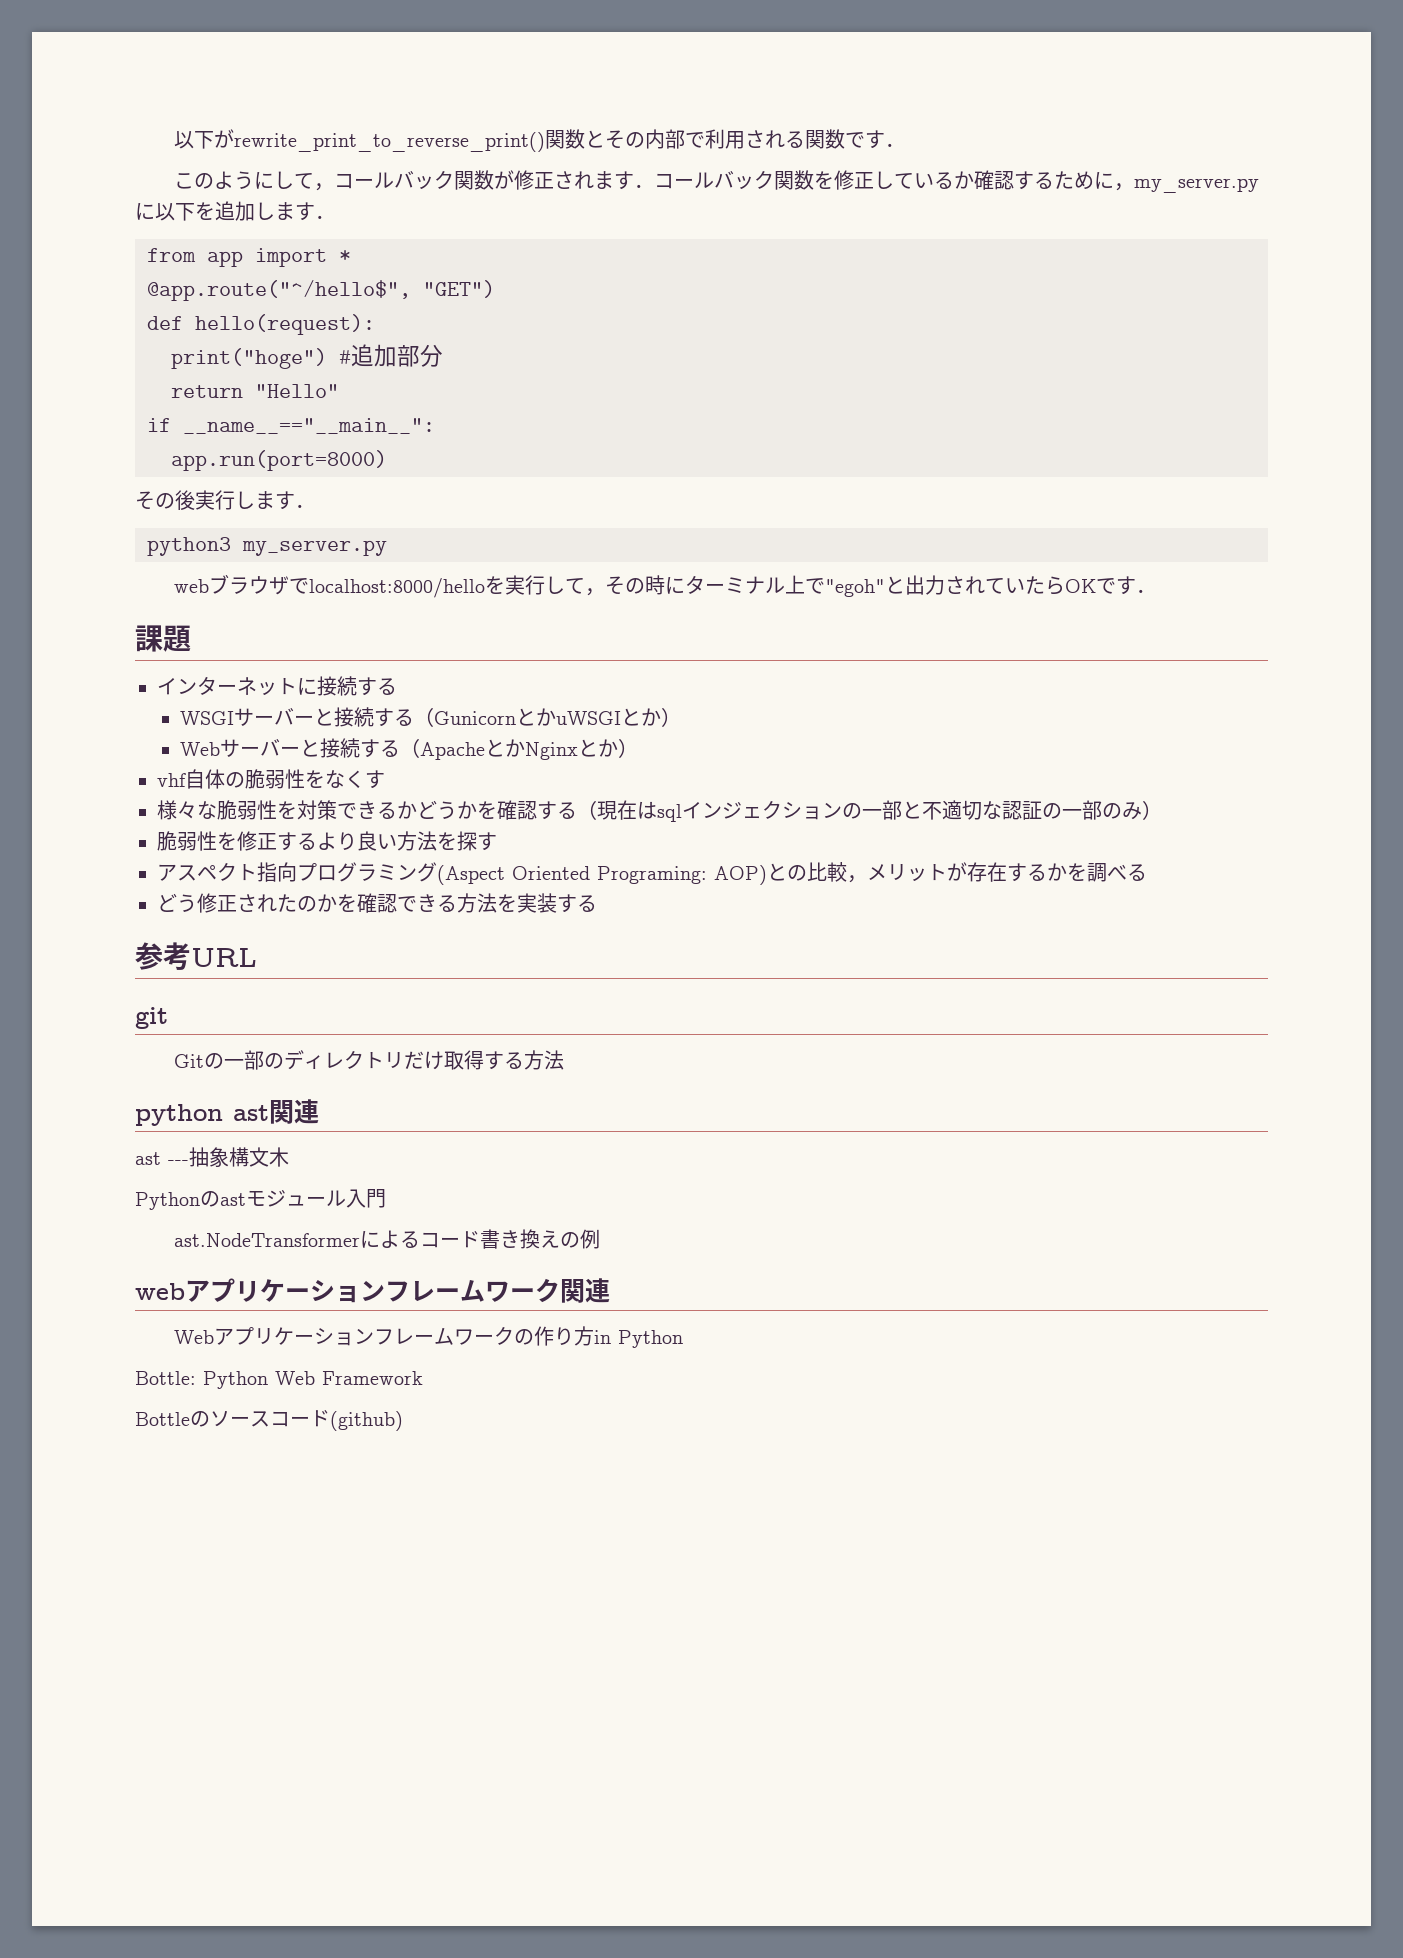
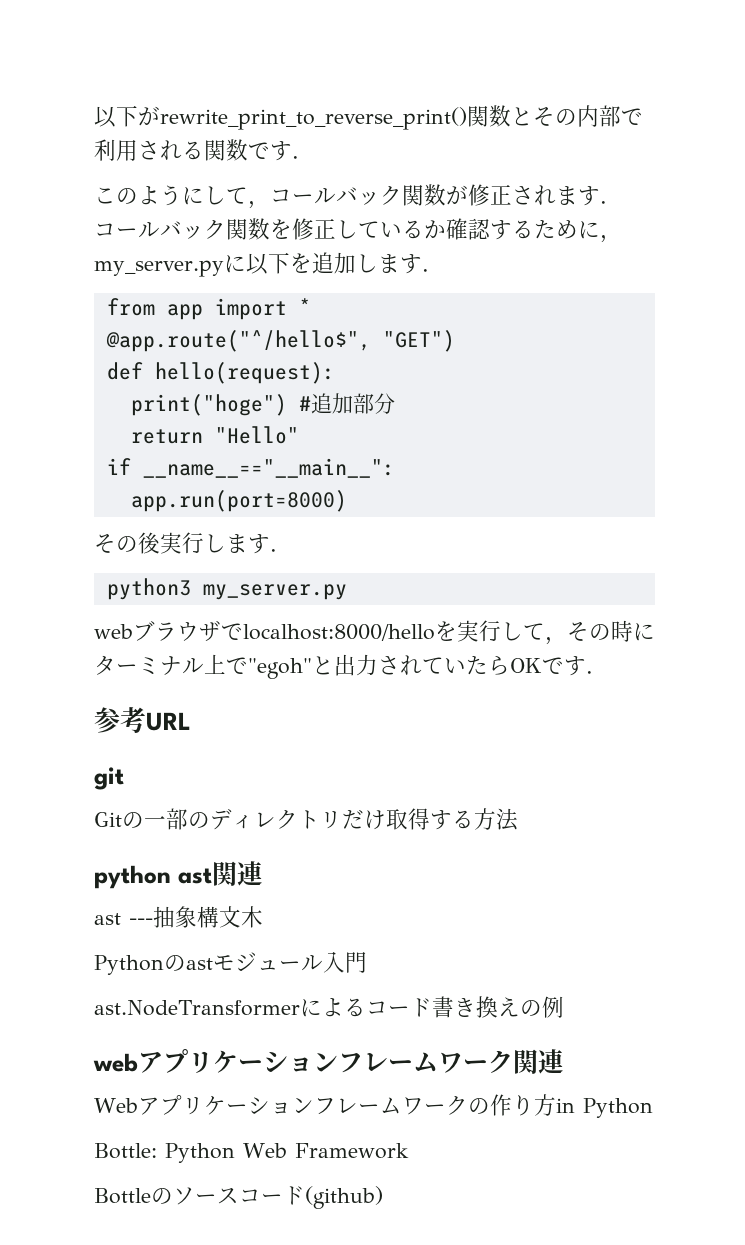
- 課題
- インターネットに接続する
- WSGIサーバーと接続する（GunicornとかuWSGIとか）
- Webサーバーと接続する（ApacheとかNginxとか）
- vhf自体の脆弱性をなくす
- 様々な脆弱性を対策できるかどうかを確認する（現在はsqlインジェクションの一部と不適切な認証の一部のみ）
- 脆弱性を修正するより良い方法を探す
- アスペクト指向プログラミング(Aspect Oriented Programing: AOP)との比較，メリットが存在するかを調べる
- どう修正されたのかを確認できる方法を実装する

